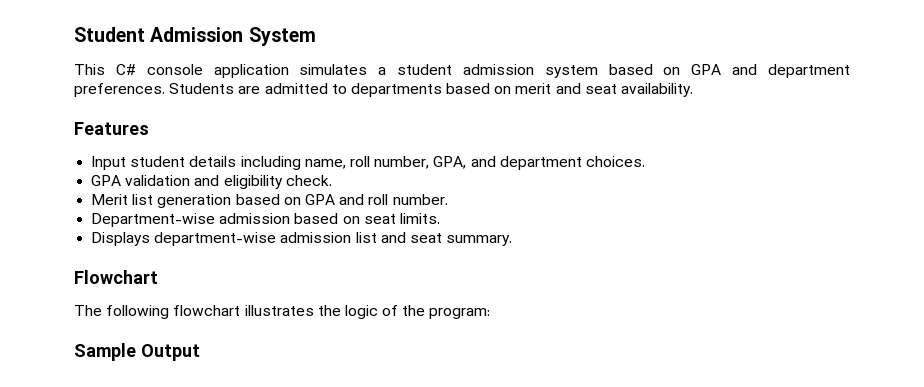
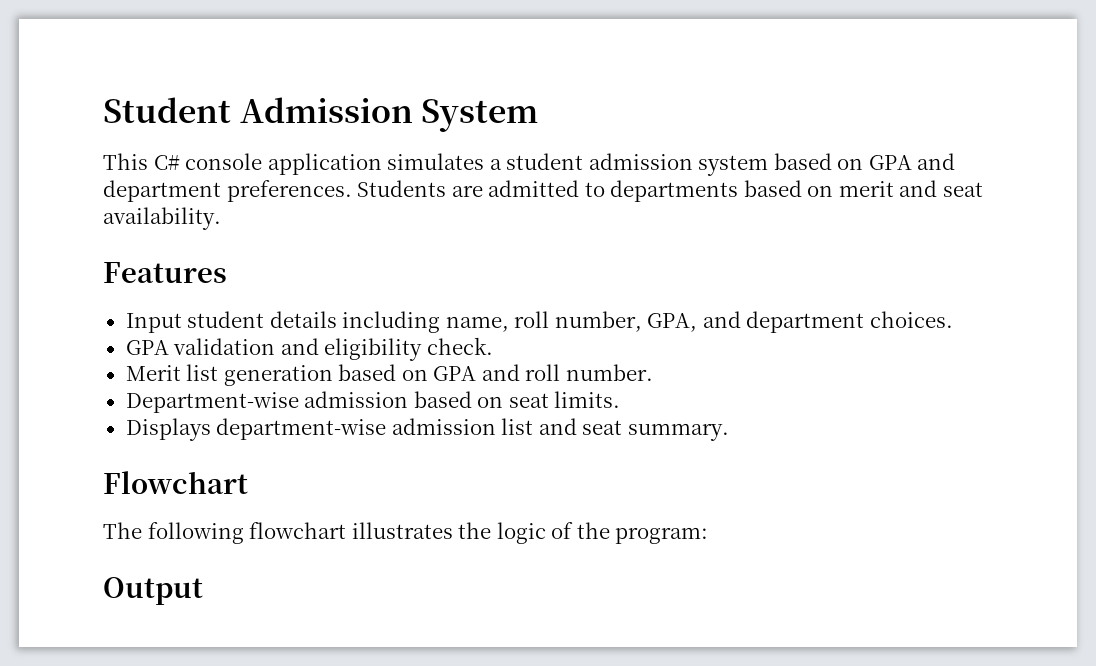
- Sample Output
+ Output

